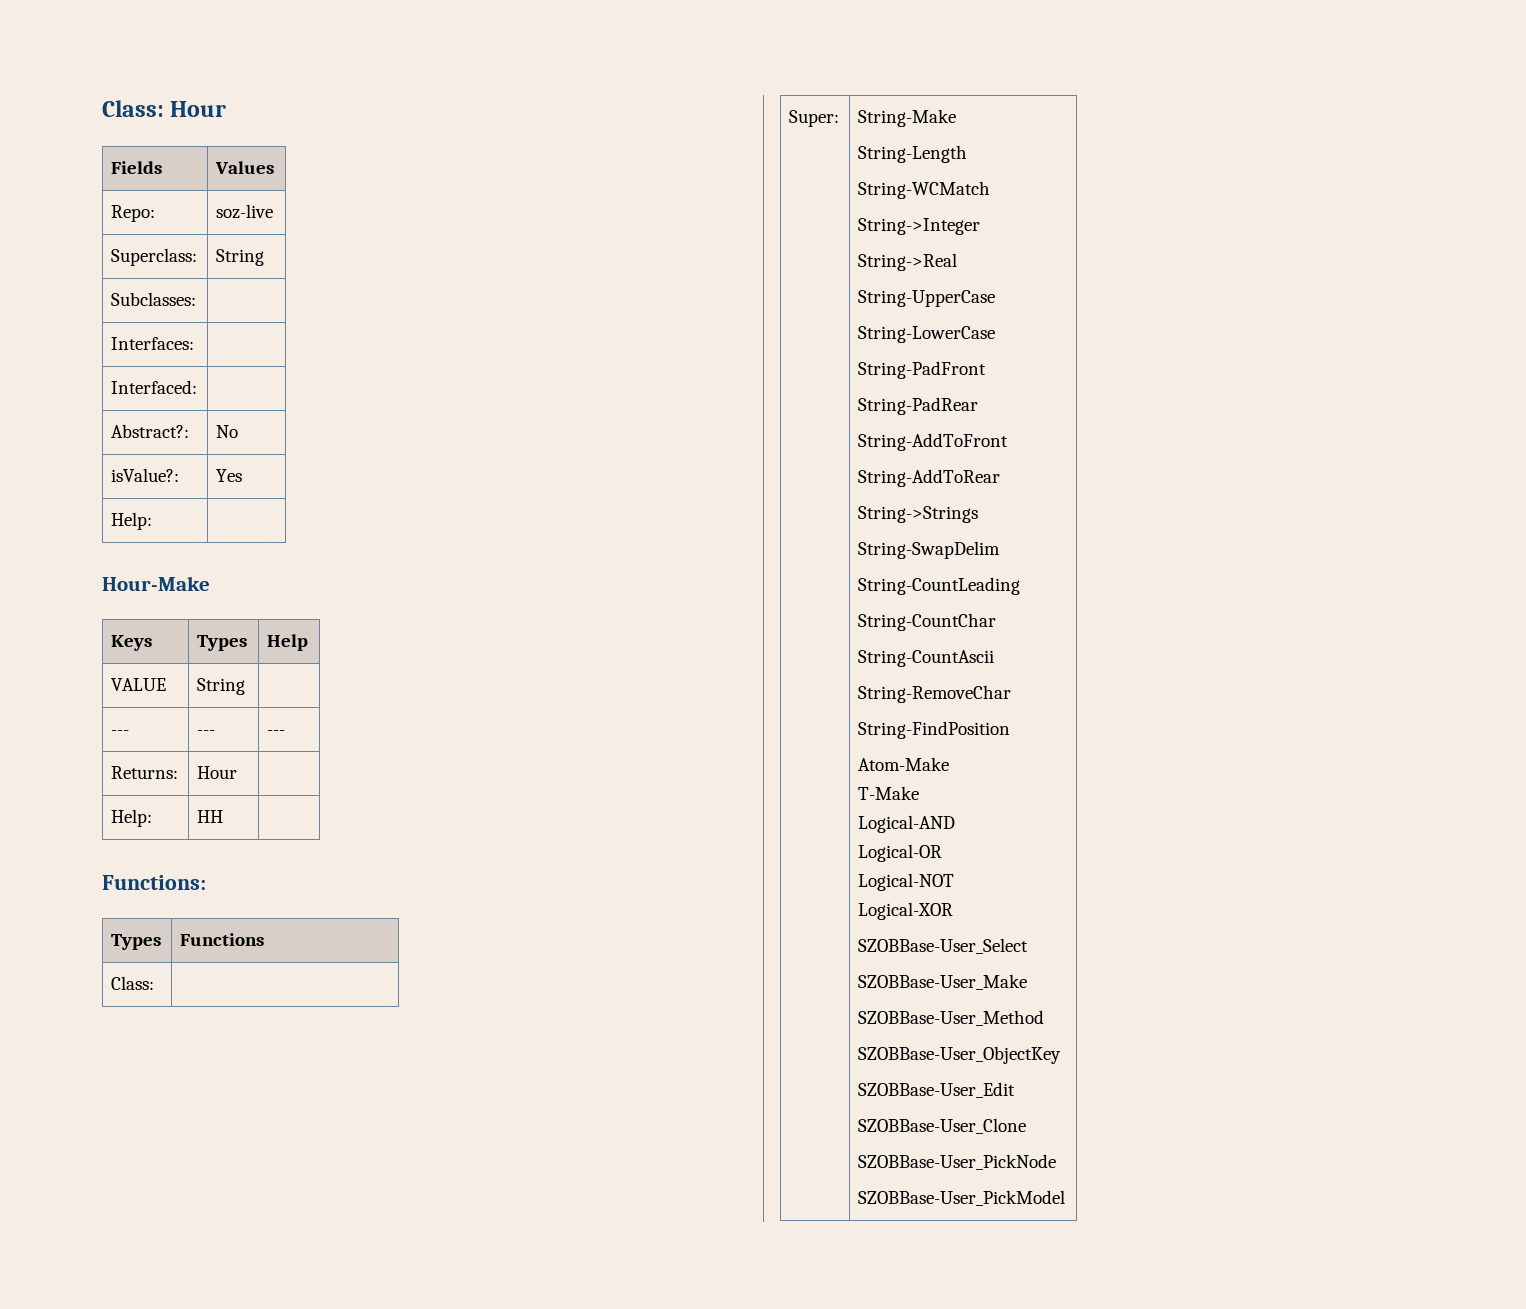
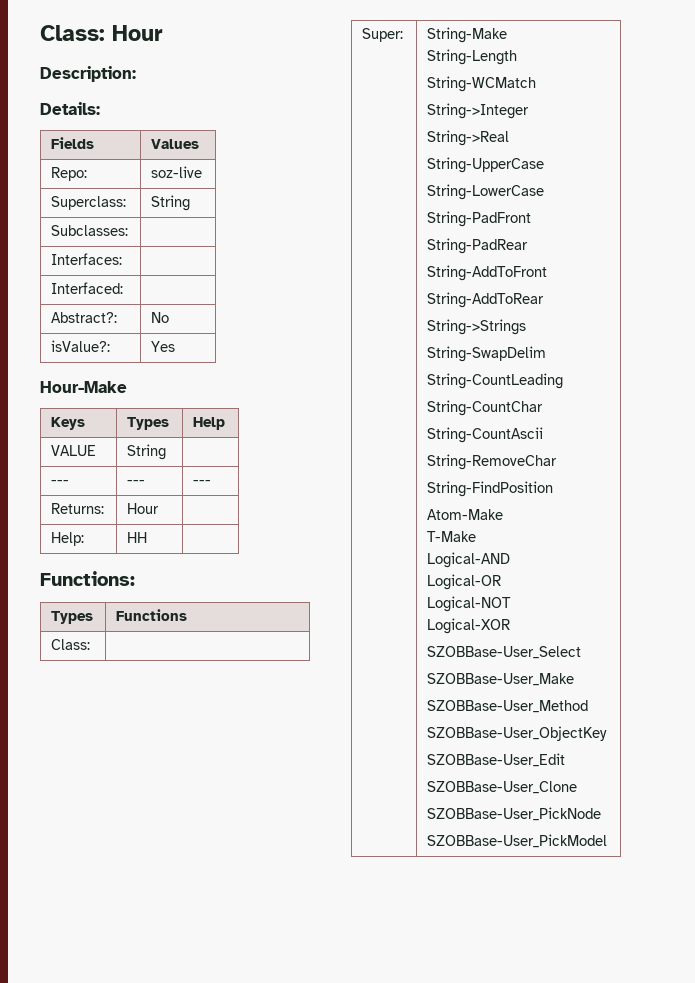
+ Description:
+ Details:
  isValue?: | Yes
- Help: |

